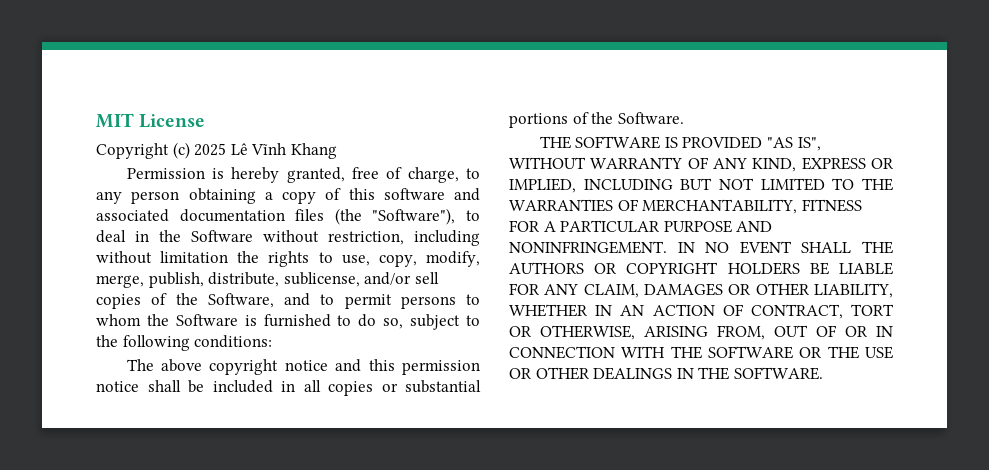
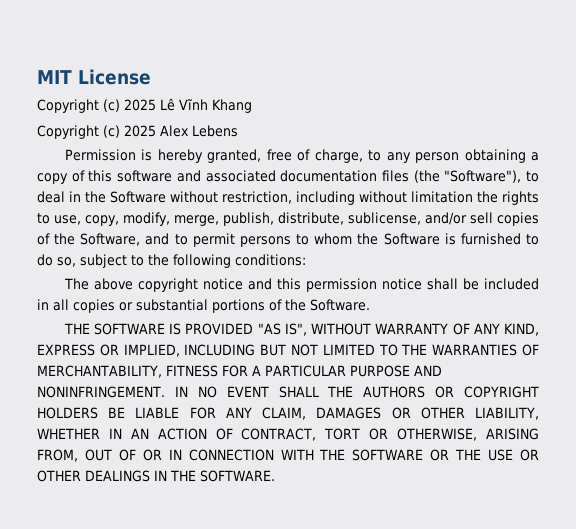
+ Copyright (c) 2025 Alex Lebens

